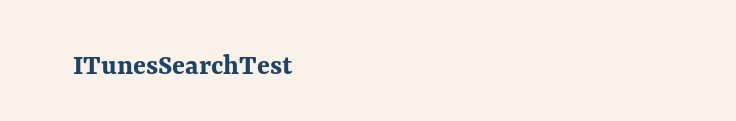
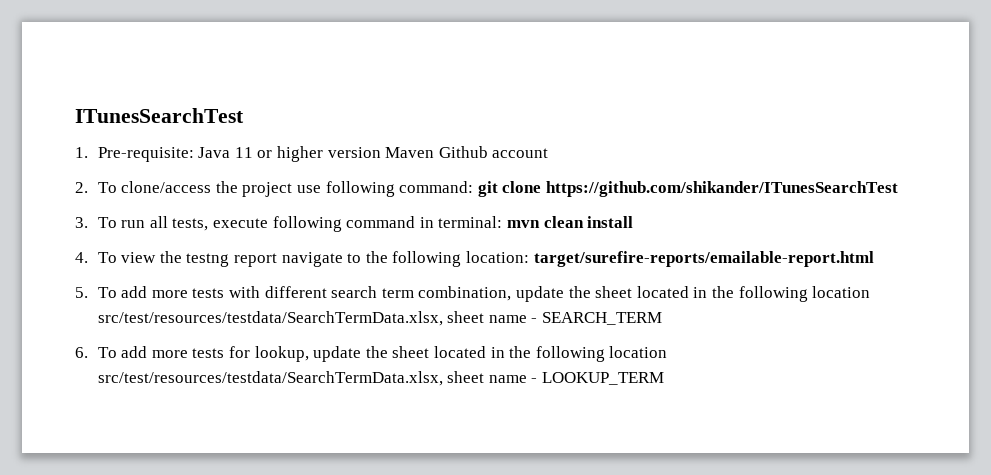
+ 1. Pre-requisite: Java 11 or higher version Maven Github account
+ 2. To clone/access the project use following command: git clone https://github.com/shikander/ITunesSearchTest
+ 3. To run all tests, execute following command in terminal: mvn clean install
+ 4. To view the testng report navigate to the following location: target/surefire-reports/emailable-report.html
+ 5. To add more tests with different search term combination, update the sheet located in the following location src/test/resources/testdata/SearchTermData.xlsx, sheet name - SEARCH_TERM
+ 6. To add more tests for lookup, update the sheet located in the following location src/test/resources/testdata/SearchTermData.xlsx, sheet name - LOOKUP_TERM

